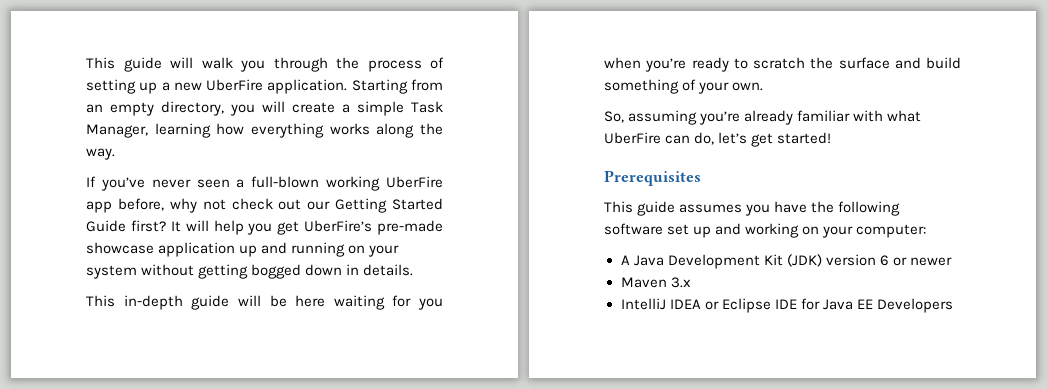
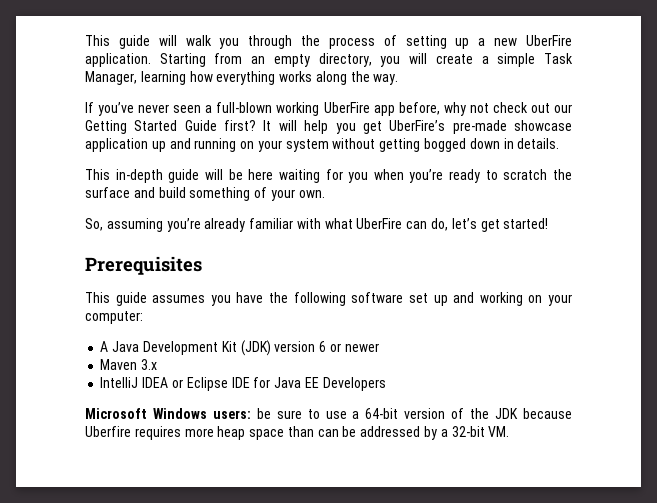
+ Microsoft Windows users: be sure to use a 64-bit version of the JDK because Uberfire requires more heap space than can be addressed by a 32-bit VM.

